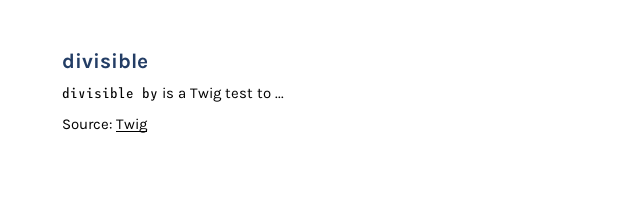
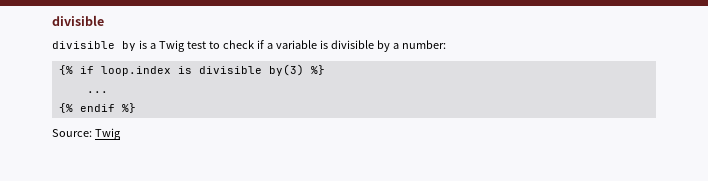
- divisible by is a Twig test to ...
+ divisible by is a Twig test to check if a variable is divisible by a number:
+ {% if loop.index is divisible by(3) %}
+ ...
+ {% endif %}

